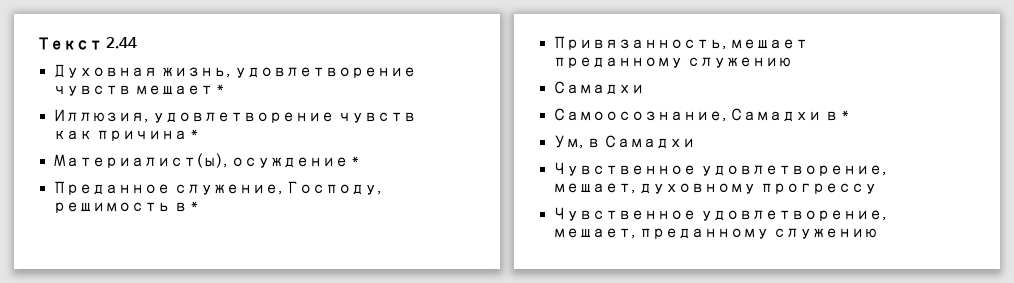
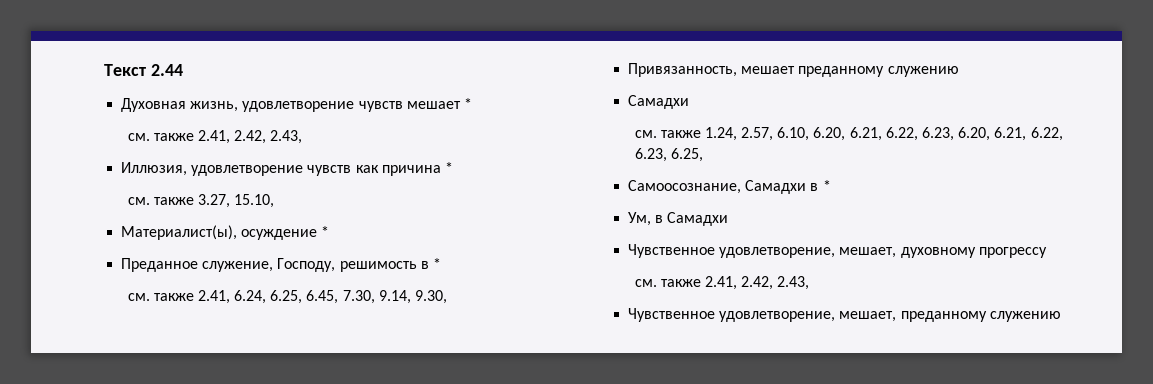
  Духовная жизнь, удовлетворение чувств мешает *
+ см. также 2.41, 2.42, 2.43,
+ см. также 3.27, 15.10,
+ см. также 2.41, 6.24, 6.25, 6.45, 7.30, 9.14, 9.30,
+ см. также 1.24, 2.57, 6.10, 6.20, 6.21, 6.22, 6.23, 6.20, 6.21, 6.22, 6.23, 6.25,
  Чувственное удовлетворение, мешает, духовному прогрессу
+ см. также 2.41, 2.42, 2.43,

